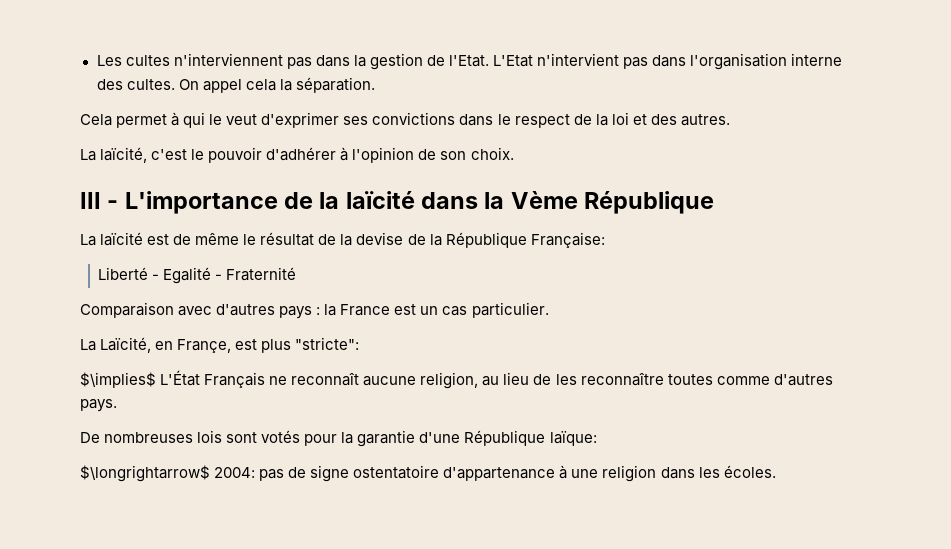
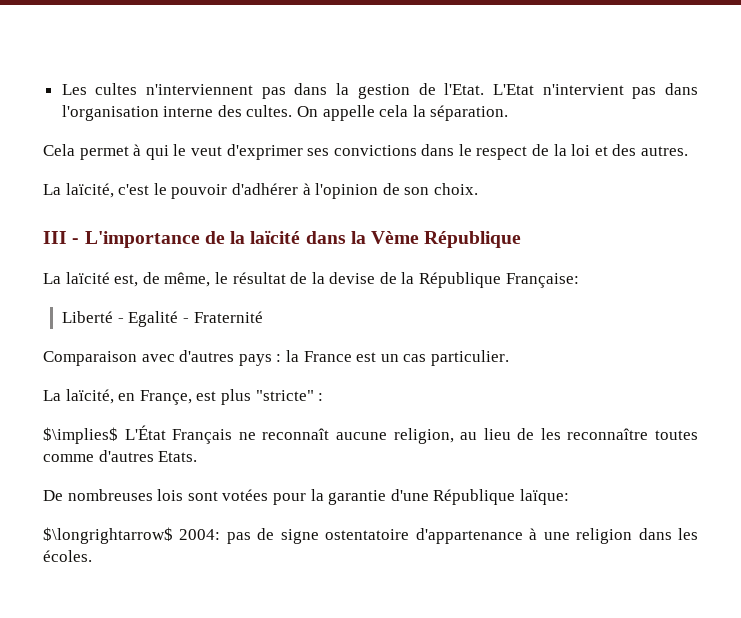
- On appel cela la séparation.
+ On appelle cela la séparation.
- La laïcité est de même le résultat de la devise de la République Française:
+ La laïcité est, de même, le résultat de la devise de la République Française:
- La Laïcité, en Françe, est plus "stricte":
+ La laïcité, en Françe, est plus "stricte" :
- $\implies$ L'État Français ne reconnaît aucune religion, au lieu de les reconnaître toutes comme d'autres pays.
+ $\implies$ L'État Français ne reconnaît aucune religion, au lieu de les reconnaître toutes comme d'autres Etats.
- De nombreuses lois sont votés pour la garantie d'une République laïque:
+ De nombreuses lois sont votées pour la garantie d'une République laïque:

